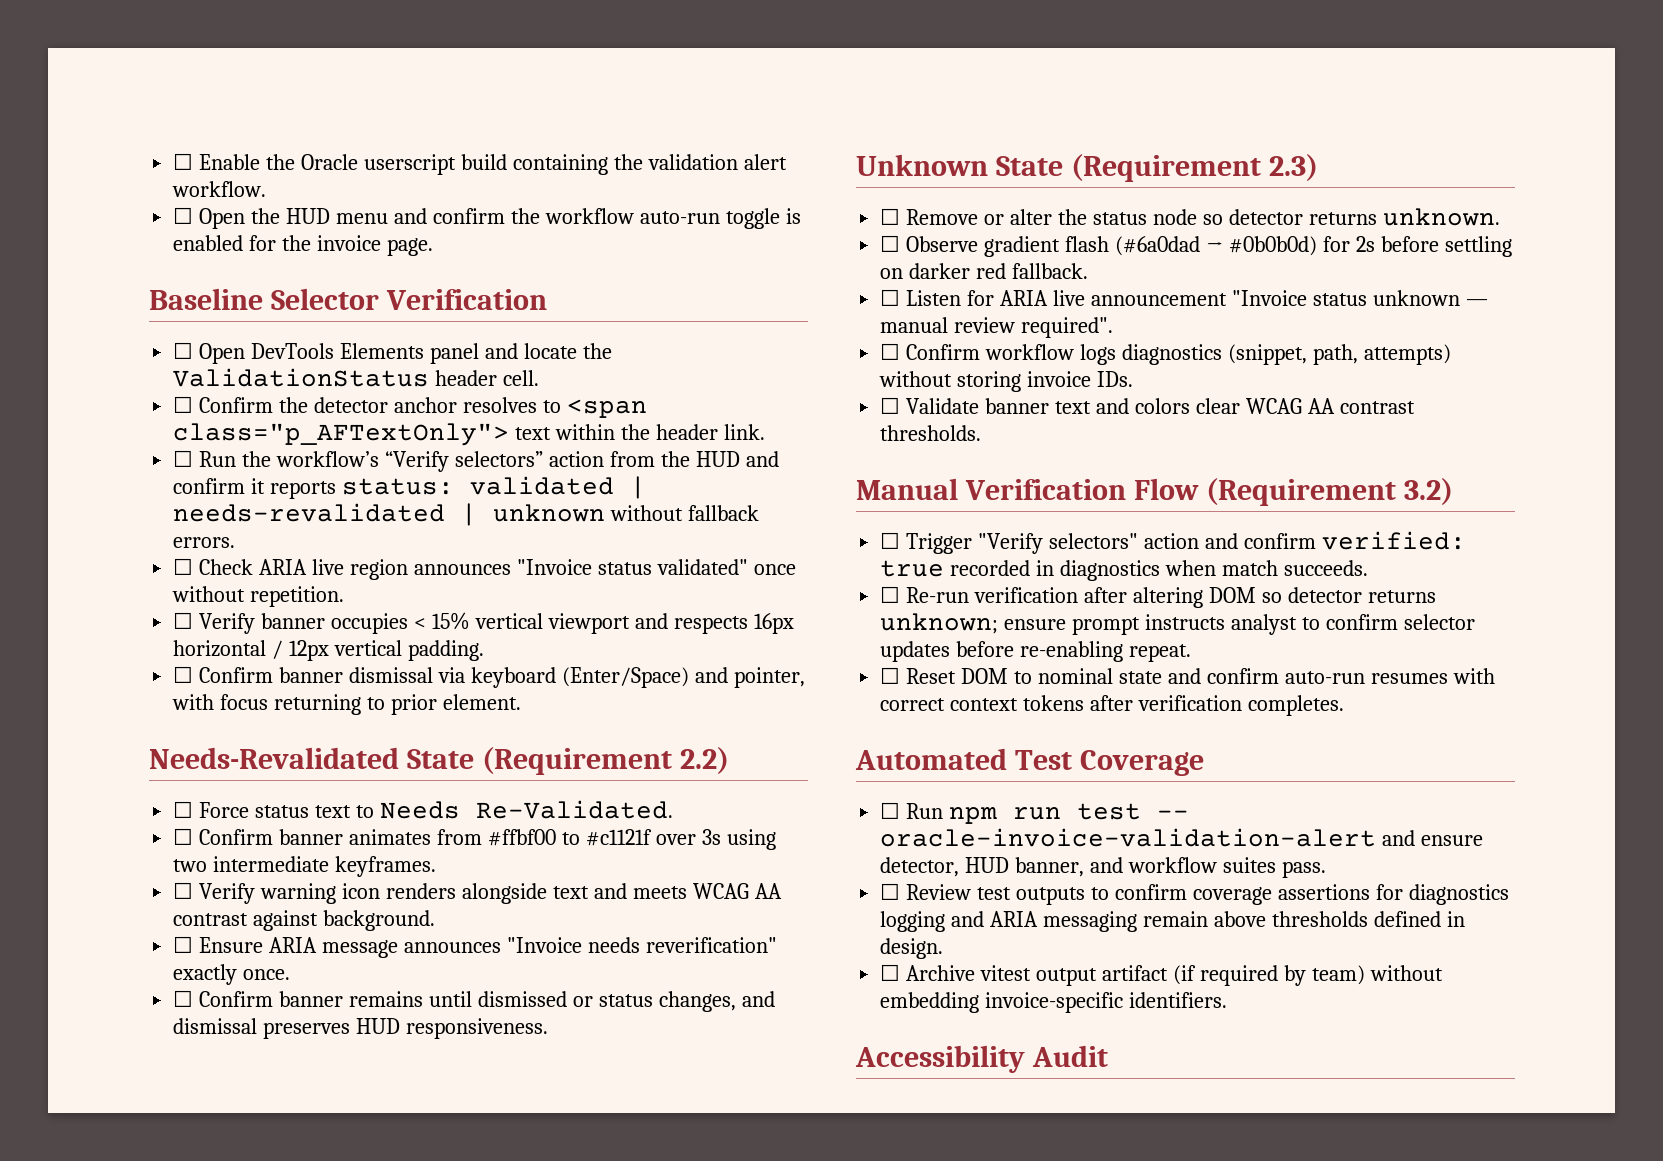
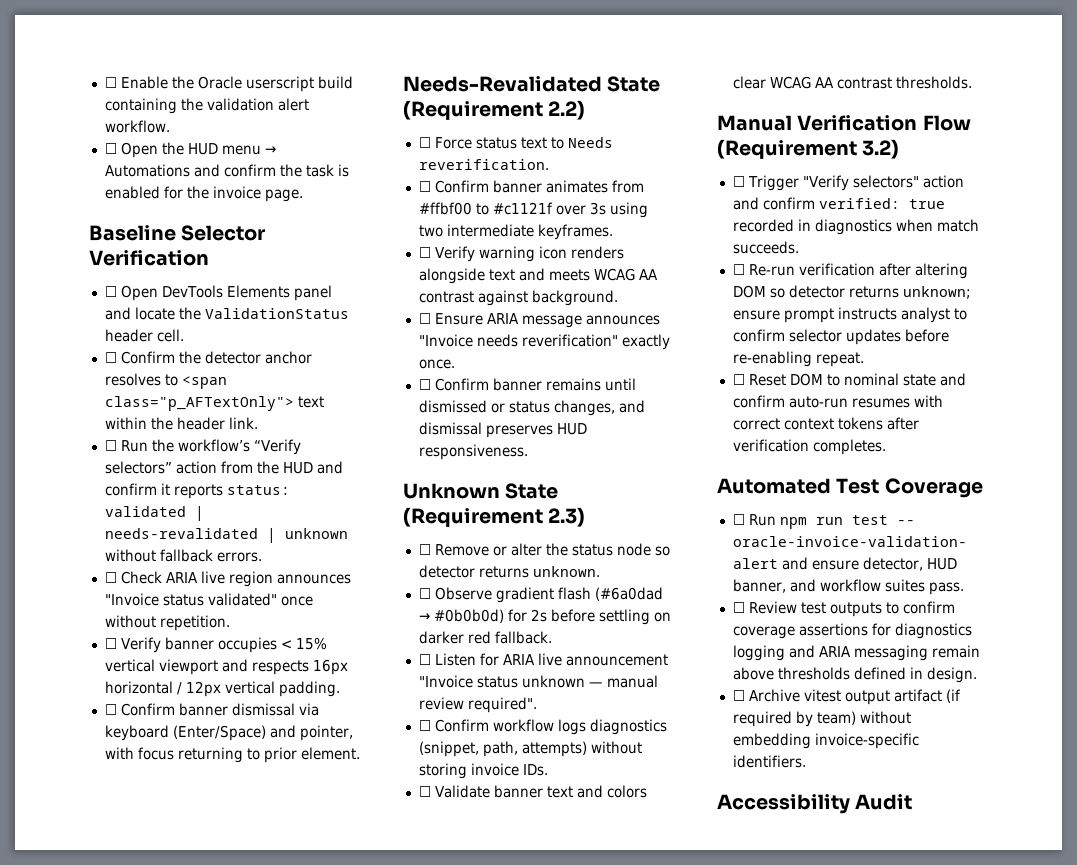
- ☐ Open the HUD menu and confirm the workflow auto-run toggle is enabled for the invoice page.
+ ☐ Open the HUD menu → Automations and confirm the task is enabled for the invoice page.
- ☐ Force status text to Needs Re-Validated.
+ ☐ Force status text to Needs reverification.

